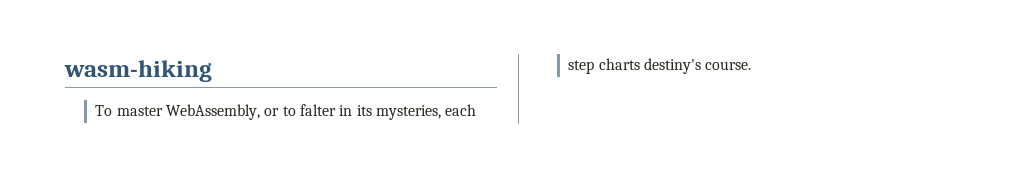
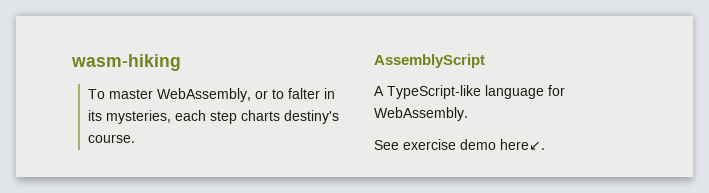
+ AssemblyScript
+ A TypeScript-like language for WebAssembly.
+ See exercise demo here↙.

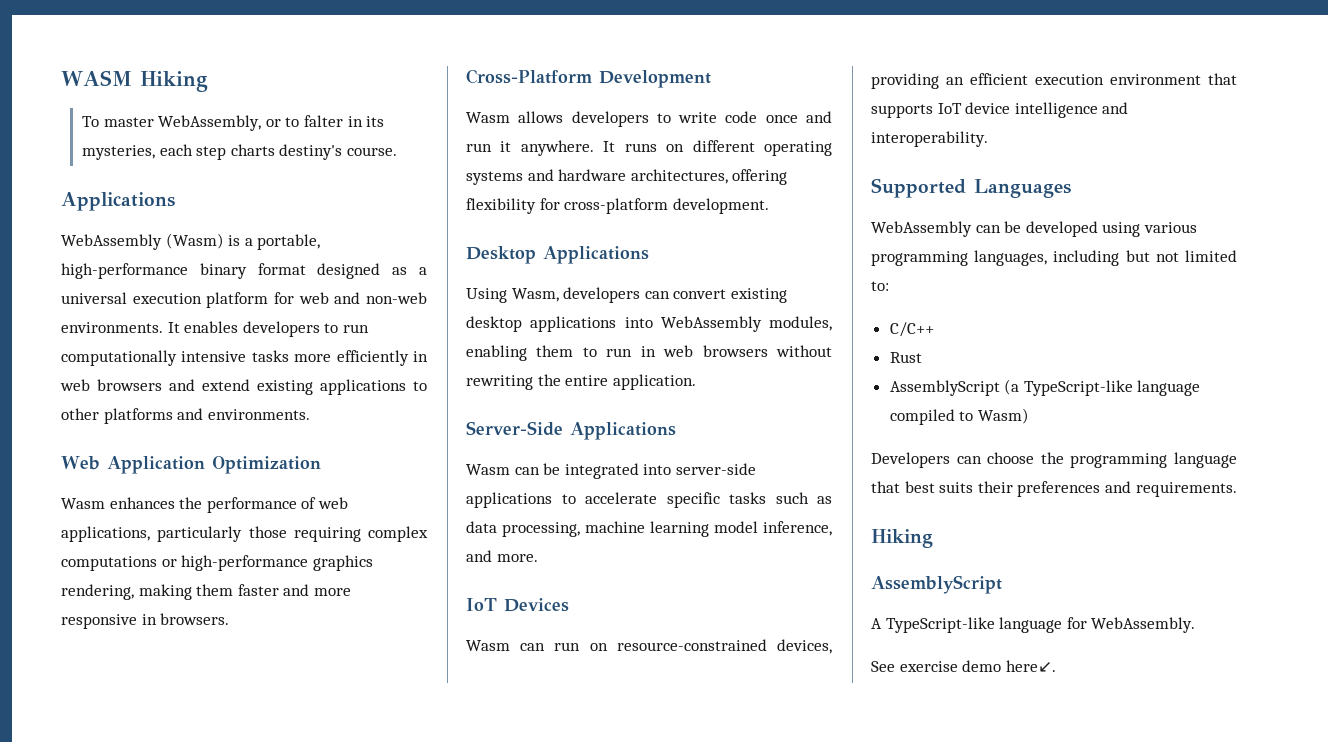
- wasm-hiking
+ WASM Hiking
  To master WebAssembly, or to falter in its mysteries, each step charts destiny's course.
+ Applications
+ WebAssembly (Wasm) is a portable, high-performance binary format designed as a universal execution platform for web and non-web environments. It enables developers to run computationally intensive tasks more efficiently in web browsers and extend existing applications to other platforms and environments.
+ Web Application Optimization
+ Wasm enhances the performance of web applications, particularly those requiring complex computations or high-performance graphics rendering, making them faster and more responsive in browsers.
+ Cross-Platform Development
+ Wasm allows developers to write code once and run it anywhere. It runs on different operating systems and hardware architectures, offering flexibility for cross-platform development.
+ Desktop Applications
+ Using Wasm, developers can convert existing desktop applications into WebAssembly modules, enabling them to run in web browsers without rewriting the entire application.
+ Server-Side Applications
+ Wasm can be integrated into server-side applications to accelerate specific tasks such as data processing, machine learning model inference, and more.
+ IoT Devices
+ Wasm can run on resource-constrained devices, providing an efficient execution environment that supports IoT device intelligence and interoperability.
+ Supported Languages
+ WebAssembly can be developed using various programming languages, including but not limited to:
+ C/C++
+ Rust
+ AssemblyScript (a TypeScript-like language compiled to Wasm)
+ Developers can choose the programming language that best suits their preferences and requirements.
+ Hiking

